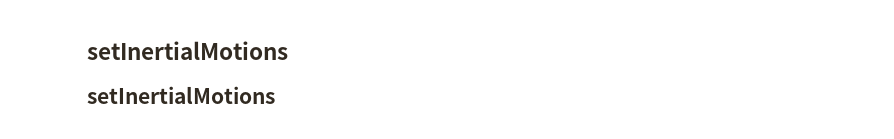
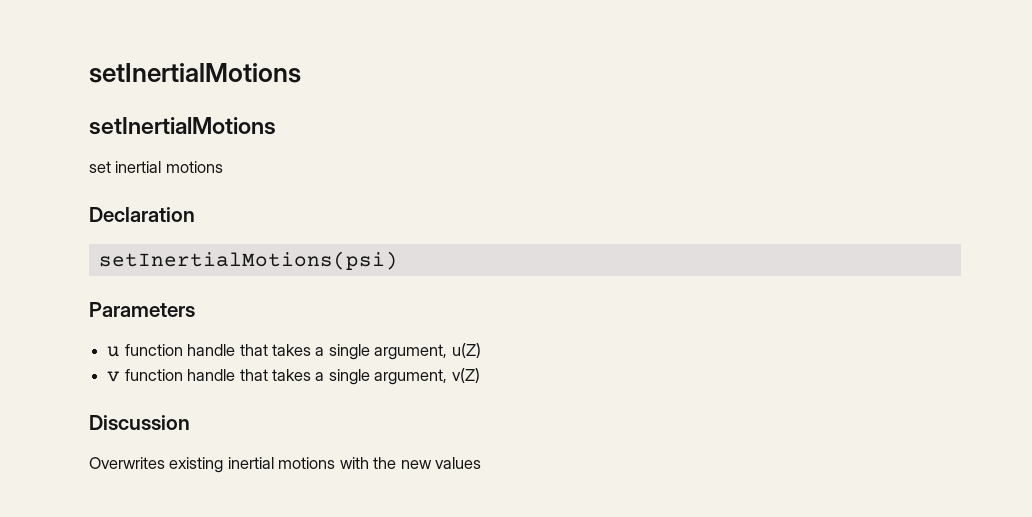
+ set inertial motions
+ Declaration
+ setInertialMotions(psi)
+ Parameters
+ u function handle that takes a single argument, u(Z)
+ v function handle that takes a single argument, v(Z)
+ Discussion
+ Overwrites existing inertial motions with the new values

